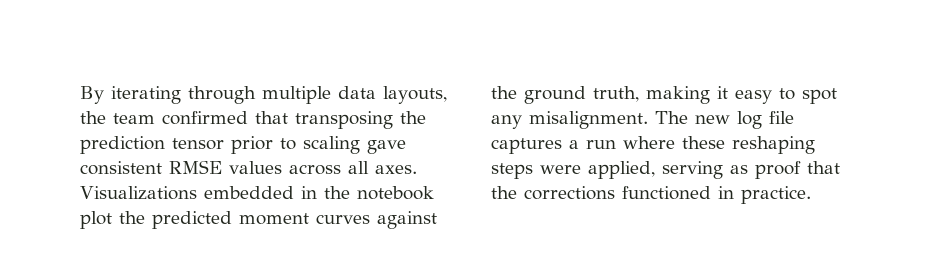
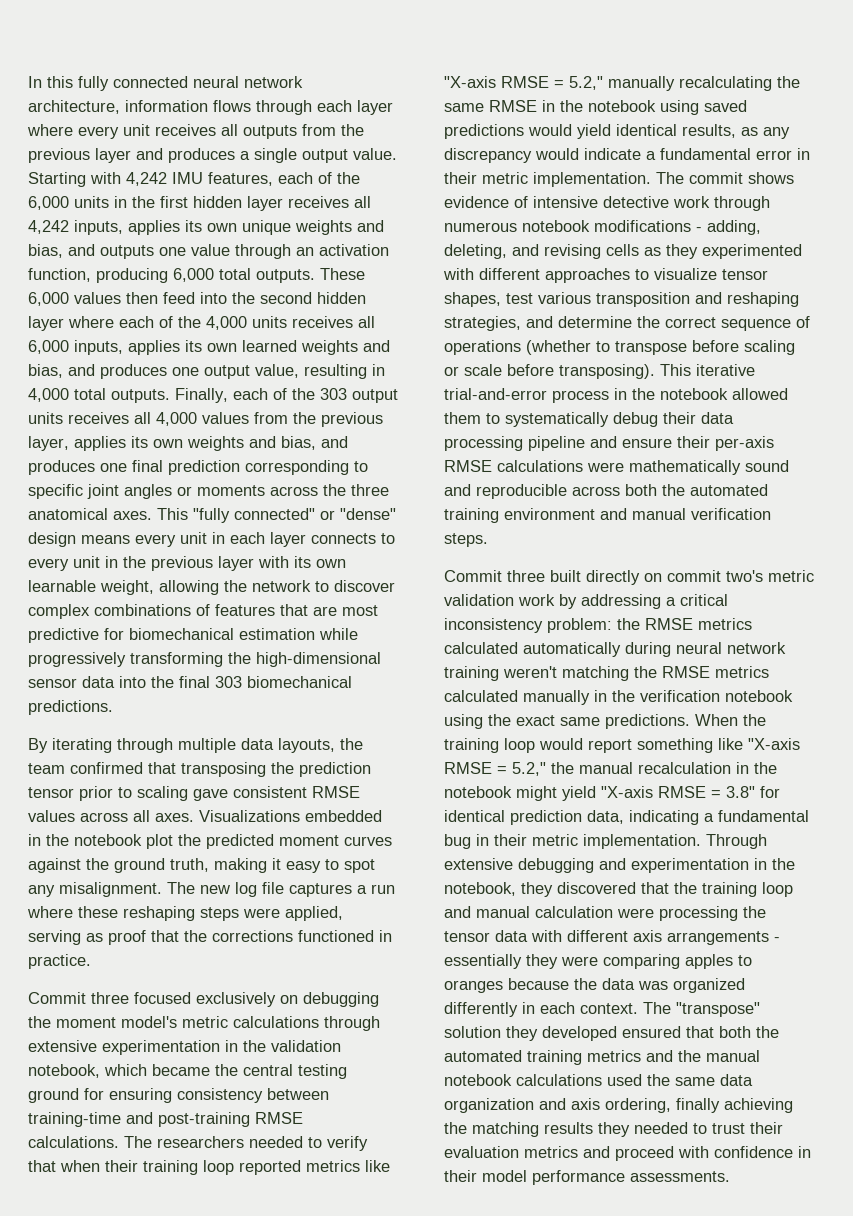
+ In this fully connected neural network architecture, information flows through each layer where every unit receives all outputs from the previous layer and produces a single output value. Starting with 4,242 IMU features, each of the 6,000 units in the first hidden layer receives all 4,242 inputs, applies its own unique weights and bias, and outputs one value through an activation function, producing 6,000 total outputs. These 6,000 values then feed into the second hidden layer where each of the 4,000 units receives all 6,000 inputs, applies its own learned weights and bias, and produces one output value, resulting in 4,000 total outputs. Finally, each of the 303 output units receives all 4,000 values from the previous layer, applies its own weights and bias, and produces one final prediction corresponding to specific joint angles or moments across the three anatomical axes. This "fully connected" or "dense" design means every unit in each layer connects to every unit in the previous layer with its own learnable weight, allowing the network to discover complex combinations of features that are most predictive for biomechanical estimation while progressively transforming the high-dimensional sensor data into the final 303 biomechanical predictions.
+ Commit three focused exclusively on debugging the moment model's metric calculations through extensive experimentation in the validation notebook, which became the central testing ground for ensuring consistency between training-time and post-training RMSE calculations. The researchers needed to verify that when their training loop reported metrics like "X-axis RMSE = 5.2," manually recalculating the same RMSE in the notebook using saved predictions would yield identical results, as any discrepancy would indicate a fundamental error in their metric implementation. The commit shows evidence of intensive detective work through numerous notebook modifications - adding, deleting, and revising cells as they experimented with different approaches to visualize tensor shapes, test various transposition and reshaping strategies, and determine the correct sequence of operations (whether to transpose before scaling or scale before transposing). This iterative trial-and-error process in the notebook allowed them to systematically debug their data processing pipeline and ensure their per-axis RMSE calculations were mathematically sound and reproducible across both the automated training environment and manual verification steps.
+ Commit three built directly on commit two's metric validation work by addressing a critical inconsistency problem: the RMSE metrics calculated automatically during neural network training weren't matching the RMSE metrics calculated manually in the verification notebook using the exact same predictions. When the training loop would report something like "X-axis RMSE = 5.2," the manual recalculation in the notebook might yield "X-axis RMSE = 3.8" for identical prediction data, indicating a fundamental bug in their metric implementation. Through extensive debugging and experimentation in the notebook, they discovered that the training loop and manual calculation were processing the tensor data with different axis arrangements - essentially they were comparing apples to oranges because the data was organized differently in each context. The "transpose" solution they developed ensured that both the automated training metrics and the manual notebook calculations used the same data organization and axis ordering, finally achieving the matching results they needed to trust their evaluation metrics and proceed with confidence in their model performance assessments.

